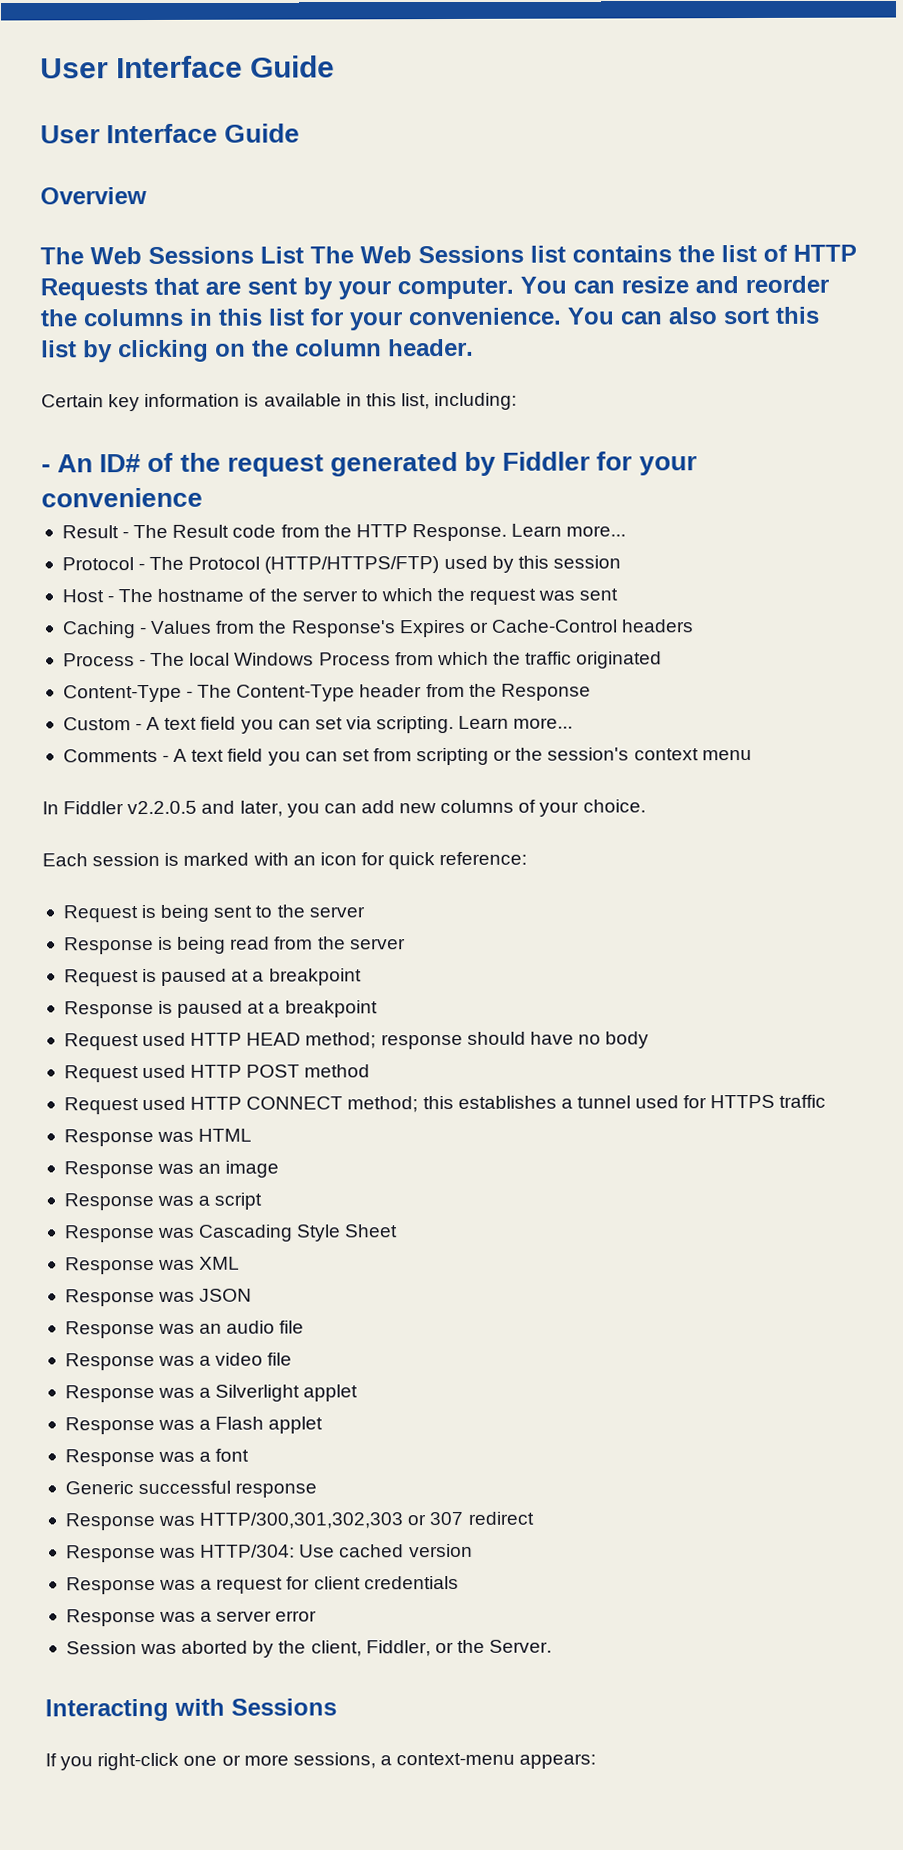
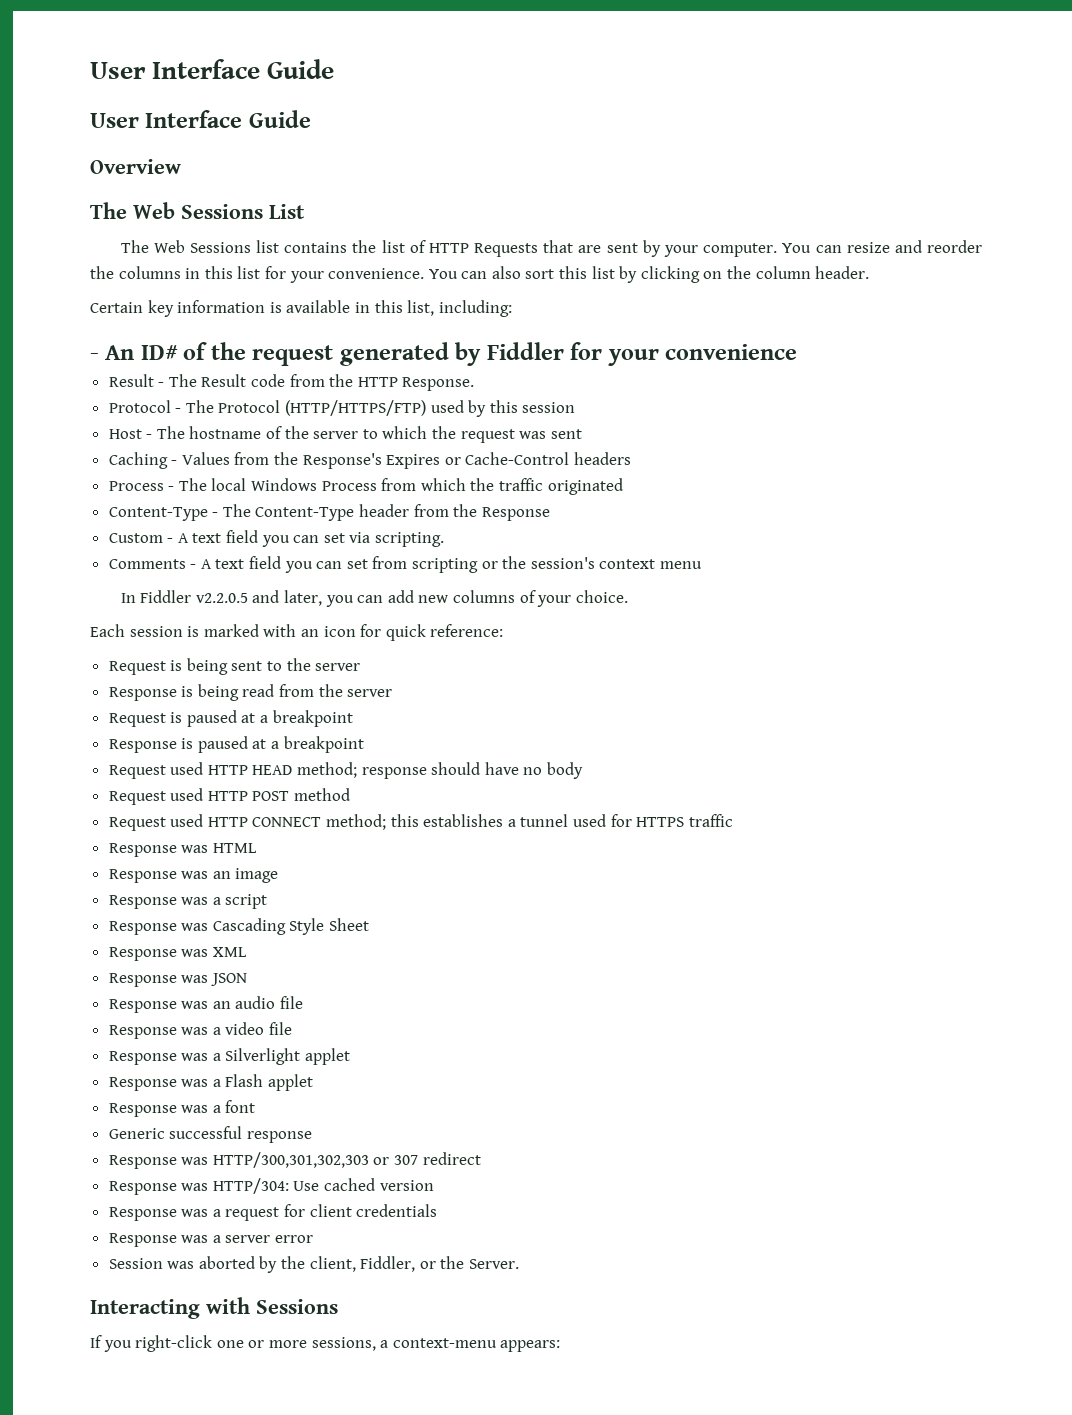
- The Web Sessions List The Web Sessions list contains the list of HTTP Requests that are sent by your computer.
+ The Web Sessions List
+ The Web Sessions list contains the list of HTTP Requests that are sent by your computer.
- Result - The Result code from the HTTP Response. Learn more...
+ Result - The Result code from the HTTP Response.
- Custom - A text field you can set via scripting. Learn more...
+ Custom - A text field you can set via scripting.

